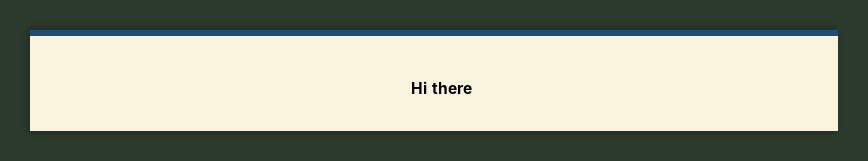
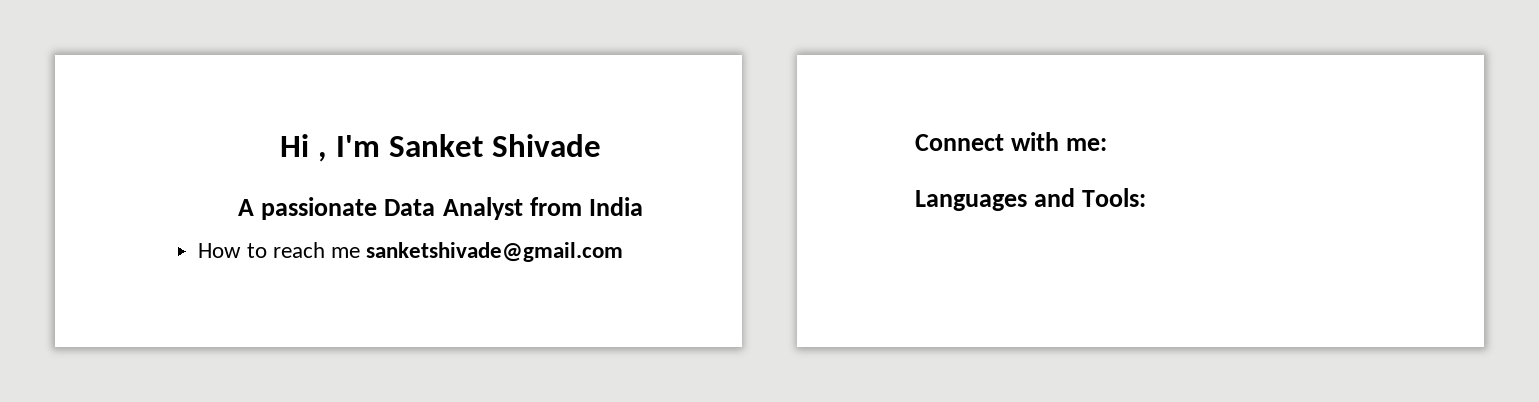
- Hi there
+ Hi , I'm Sanket Shivade
+ A passionate Data Analyst from India
+ How to reach me sanketshivade@gmail.com
+ Connect with me:
+ Languages and Tools:

